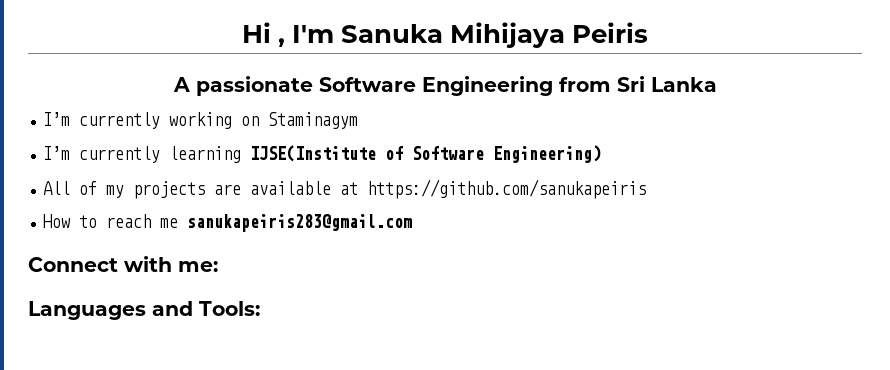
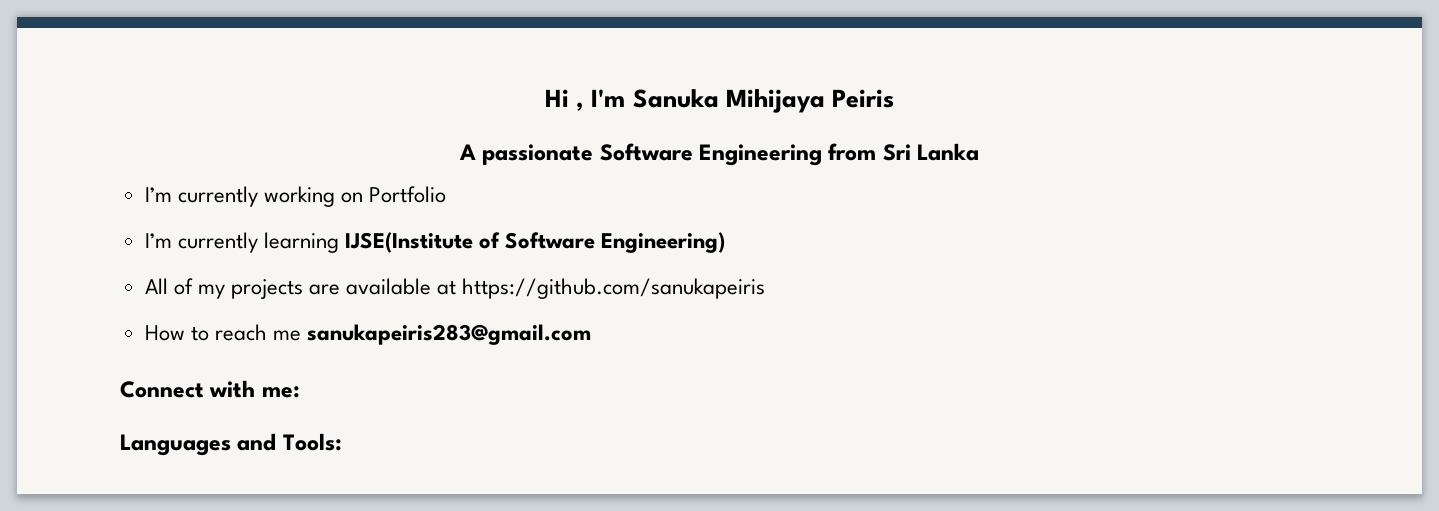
- I’m currently working on Staminagym
+ I’m currently working on Portfolio

